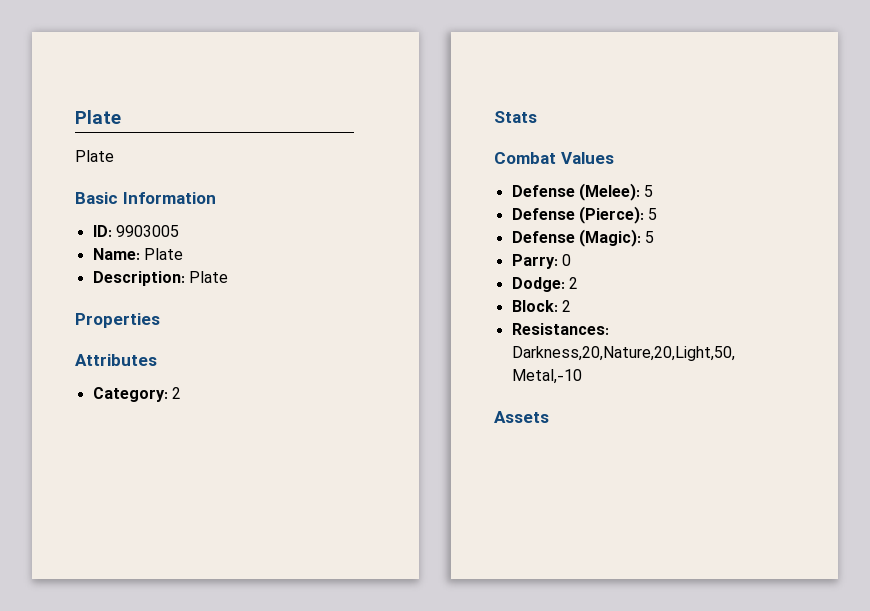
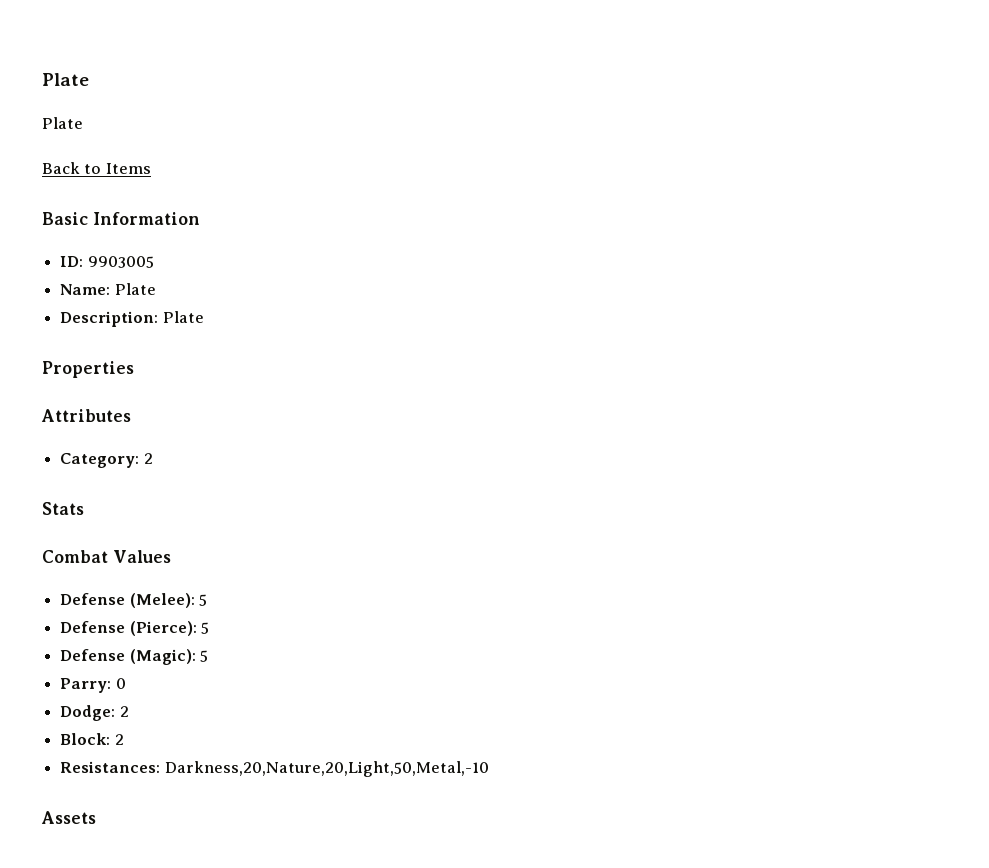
+ Back to Items

